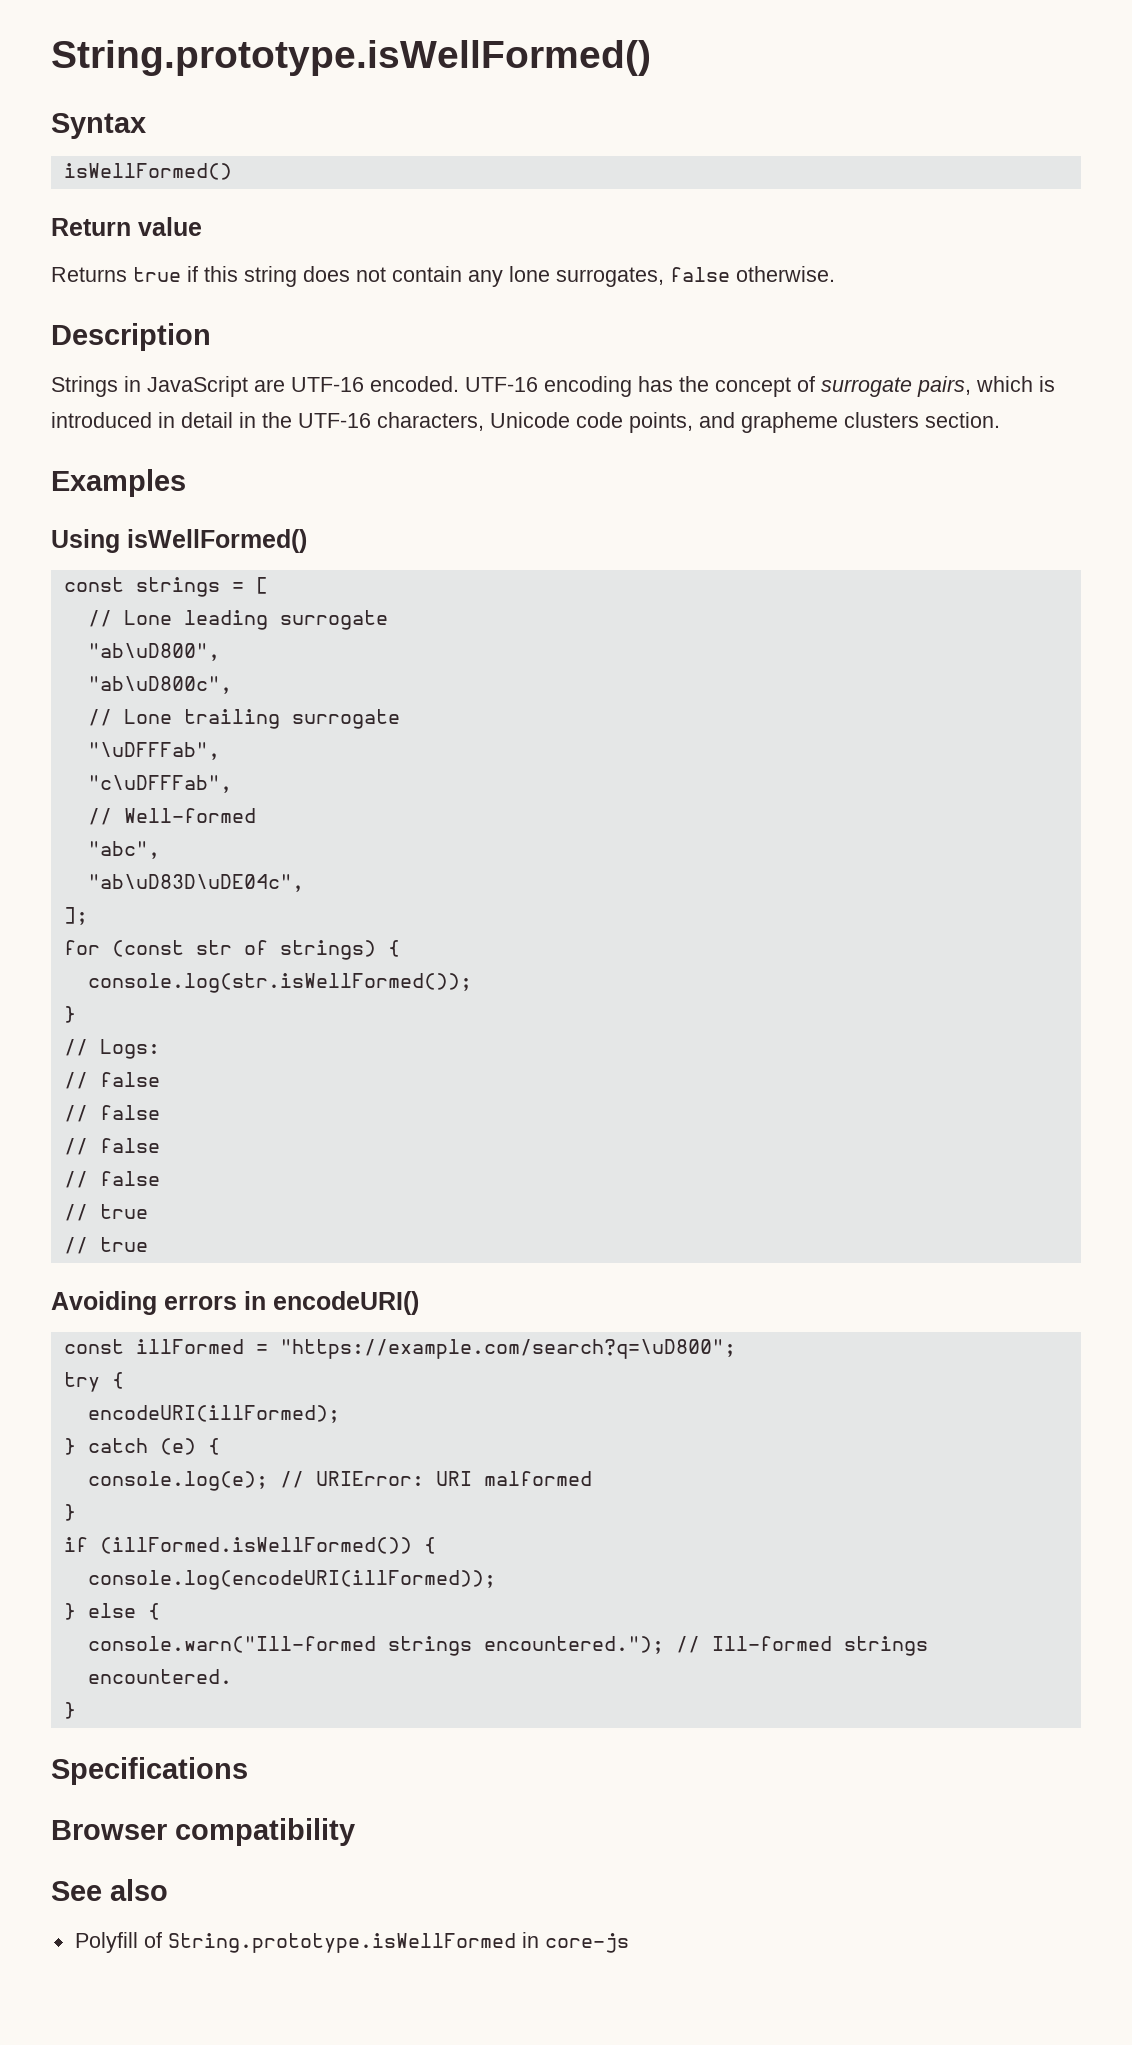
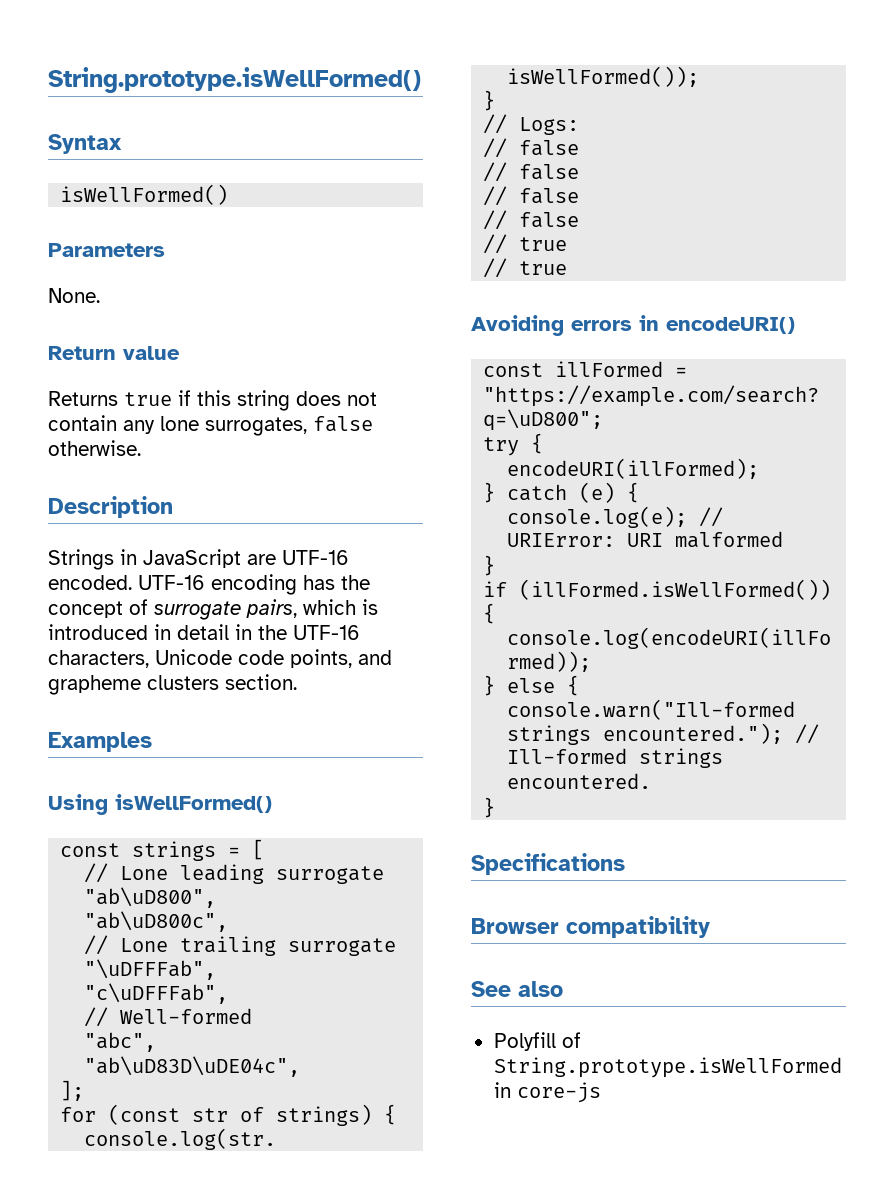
+ Parameters
+ None.

